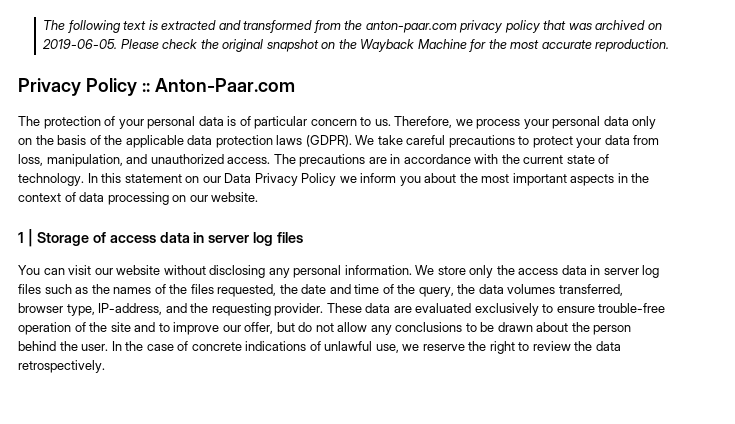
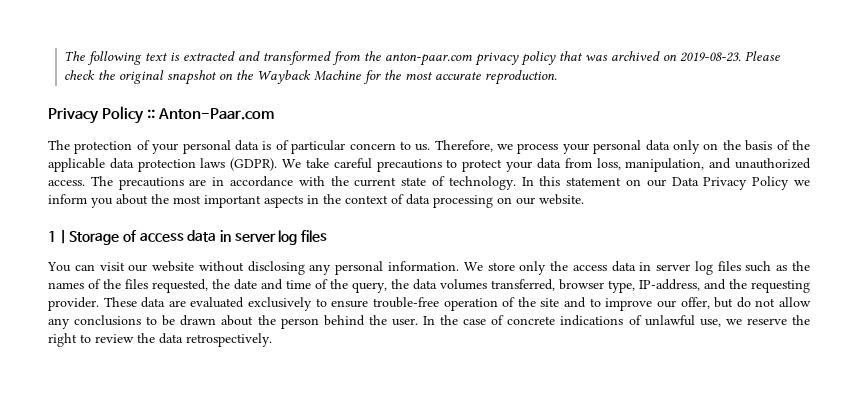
- The following text is extracted and transformed from the anton-paar.com privacy policy that was archived on 2019-06-05.
+ The following text is extracted and transformed from the anton-paar.com privacy policy that was archived on 2019-08-23.

